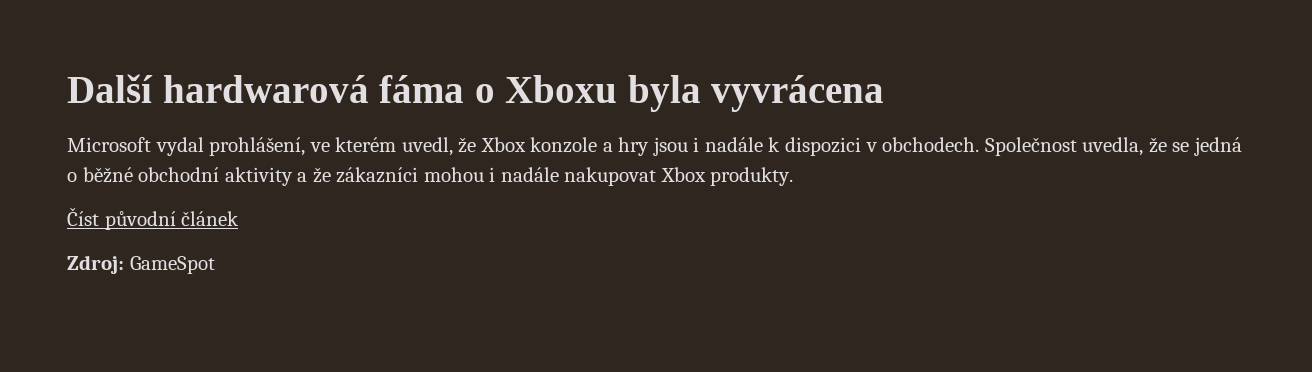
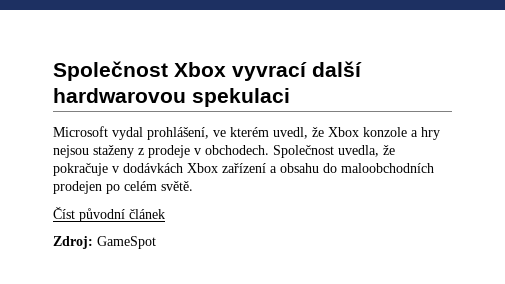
- Další hardwarová fáma o Xboxu byla vyvrácena
+ Společnost Xbox vyvrací další hardwarovou spekulaci
- Microsoft vydal prohlášení, ve kterém uvedl, že Xbox konzole a hry jsou i nadále k dispozici v obchodech.
+ Microsoft vydal prohlášení, ve kterém uvedl, že Xbox konzole a hry nejsou staženy z prodeje v obchodech.
- Společnost uvedla, že se jedná o běžné obchodní aktivity a že zákazníci mohou i nadále nakupovat Xbox produkty.
+ Společnost uvedla, že pokračuje v dodávkách Xbox zařízení a obsahu do maloobchodních prodejen po celém světě.

